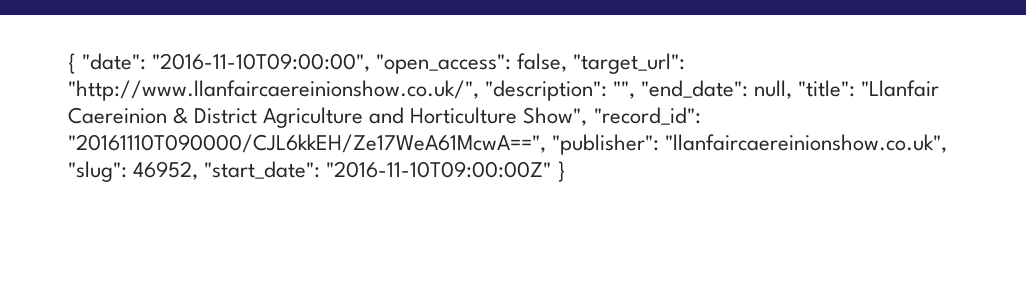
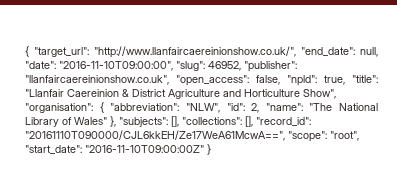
- { "date": "2016-11-10T09:00:00", "open_access": false, "target_url": "http://www.llanfaircaereinionshow.co.uk/", "description": "", "end_date": null, "title": "Llanfair Caereinion & District Agriculture and Horticulture Show", "record_id": "20161110T090000/CJL6kkEH/Ze17WeA61McwA==", "publisher": "llanfaircaereinionshow.co.uk", "slug": 46952, "start_date": "2016-11-10T09:00:00Z" }
+ { "target_url": "http://www.llanfaircaereinionshow.co.uk/", "end_date": null, "date": "2016-11-10T09:00:00", "slug": 46952, "publisher": "llanfaircaereinionshow.co.uk", "open_access": false, "npld": true, "title": "Llanfair Caereinion & District Agriculture and Horticulture Show", "organisation": { "abbreviation": "NLW", "id": 2, "name": "The National Library of Wales" }, "subjects": [], "collections": [], "record_id": "20161110T090000/CJL6kkEH/Ze17WeA61McwA==", "scope": "root", "start_date": "2016-11-10T09:00:00Z" }

